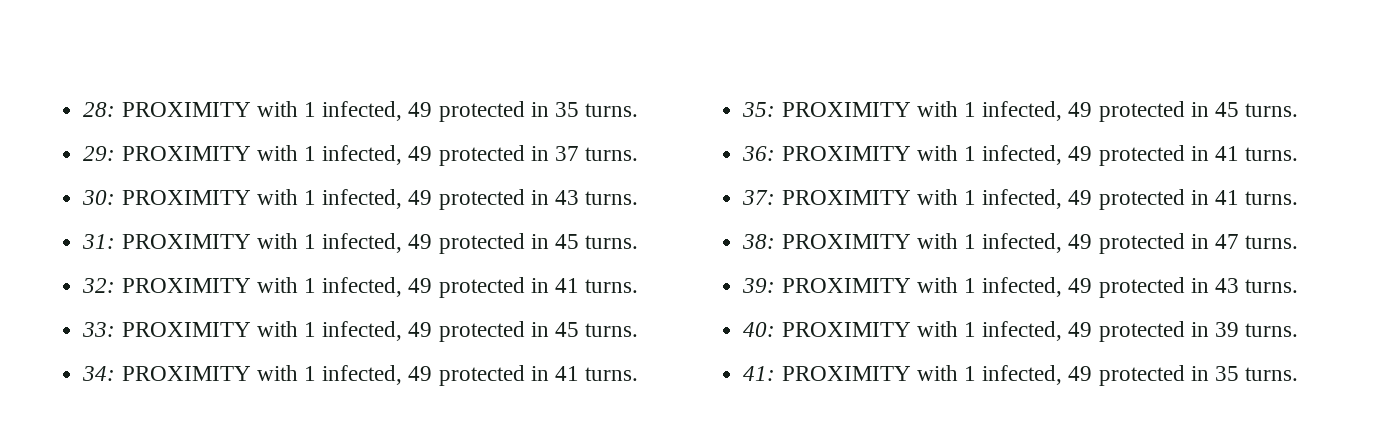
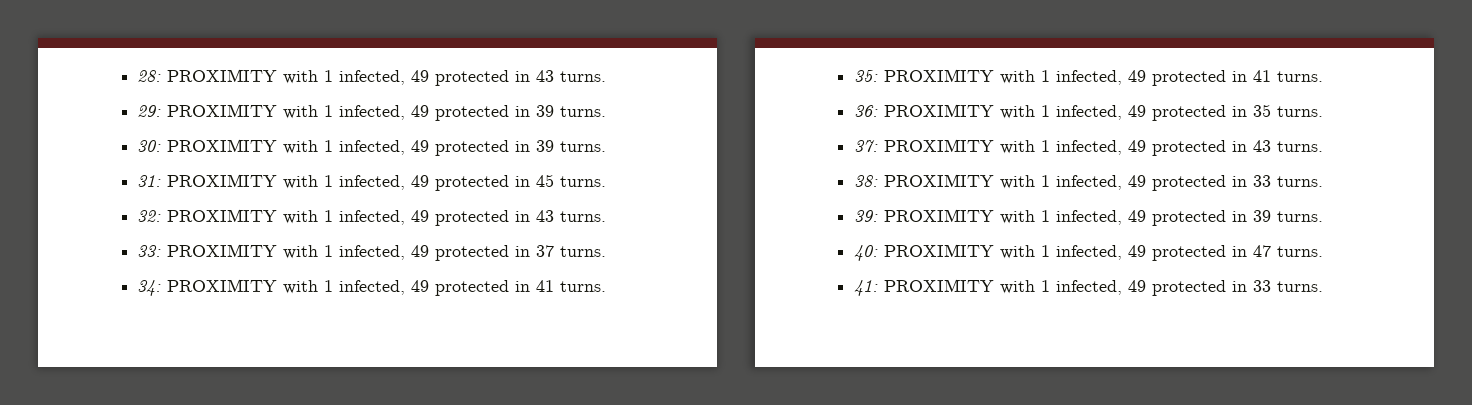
- 28: PROXIMITY with 1 infected, 49 protected in 35 turns.
+ 28: PROXIMITY with 1 infected, 49 protected in 43 turns.
- 29: PROXIMITY with 1 infected, 49 protected in 37 turns.
+ 29: PROXIMITY with 1 infected, 49 protected in 39 turns.
- 30: PROXIMITY with 1 infected, 49 protected in 43 turns.
+ 30: PROXIMITY with 1 infected, 49 protected in 39 turns.
- 32: PROXIMITY with 1 infected, 49 protected in 41 turns.
+ 32: PROXIMITY with 1 infected, 49 protected in 43 turns.
- 33: PROXIMITY with 1 infected, 49 protected in 45 turns.
+ 33: PROXIMITY with 1 infected, 49 protected in 37 turns.
- 35: PROXIMITY with 1 infected, 49 protected in 45 turns.
+ 35: PROXIMITY with 1 infected, 49 protected in 41 turns.
- 36: PROXIMITY with 1 infected, 49 protected in 41 turns.
+ 36: PROXIMITY with 1 infected, 49 protected in 35 turns.
- 37: PROXIMITY with 1 infected, 49 protected in 41 turns.
+ 37: PROXIMITY with 1 infected, 49 protected in 43 turns.
- 38: PROXIMITY with 1 infected, 49 protected in 47 turns.
+ 38: PROXIMITY with 1 infected, 49 protected in 33 turns.
- 39: PROXIMITY with 1 infected, 49 protected in 43 turns.
+ 39: PROXIMITY with 1 infected, 49 protected in 39 turns.
- 40: PROXIMITY with 1 infected, 49 protected in 39 turns.
+ 40: PROXIMITY with 1 infected, 49 protected in 47 turns.
- 41: PROXIMITY with 1 infected, 49 protected in 35 turns.
+ 41: PROXIMITY with 1 infected, 49 protected in 33 turns.

